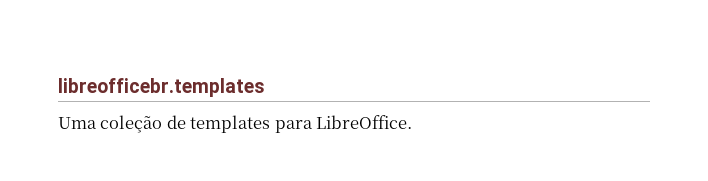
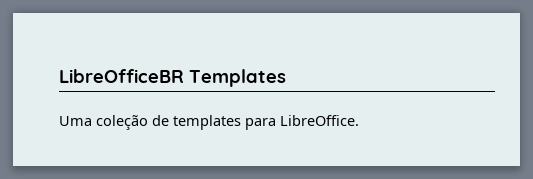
- libreofficebr.templates
+ LibreOfficeBR Templates

